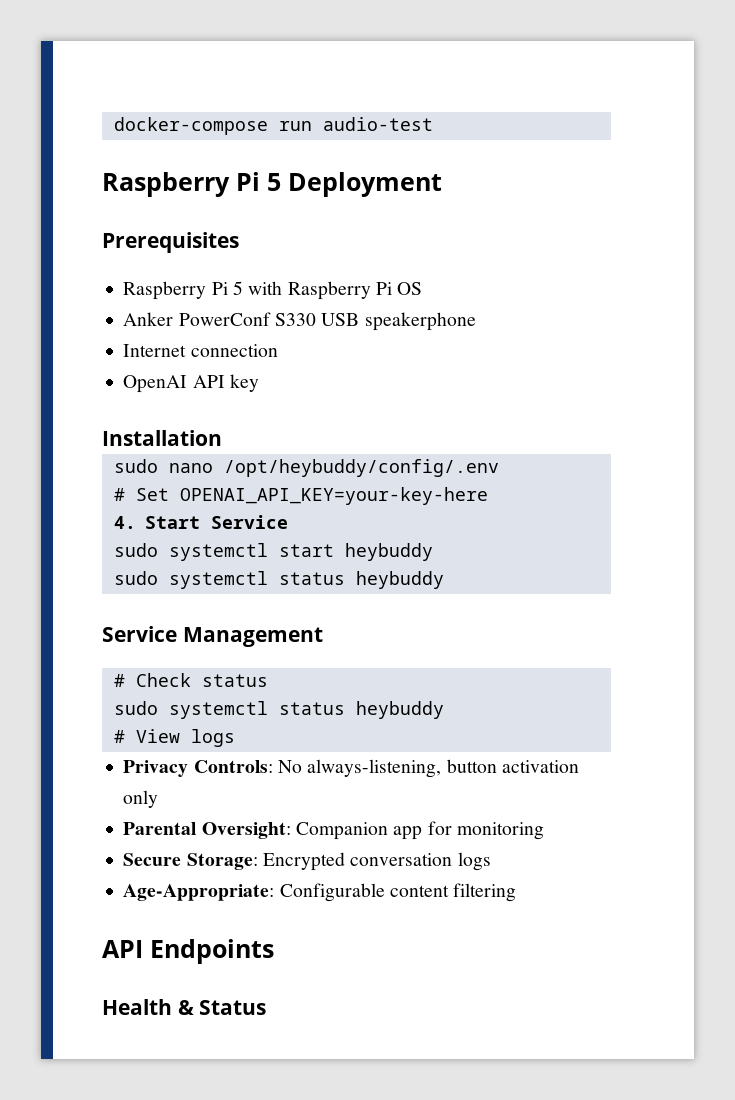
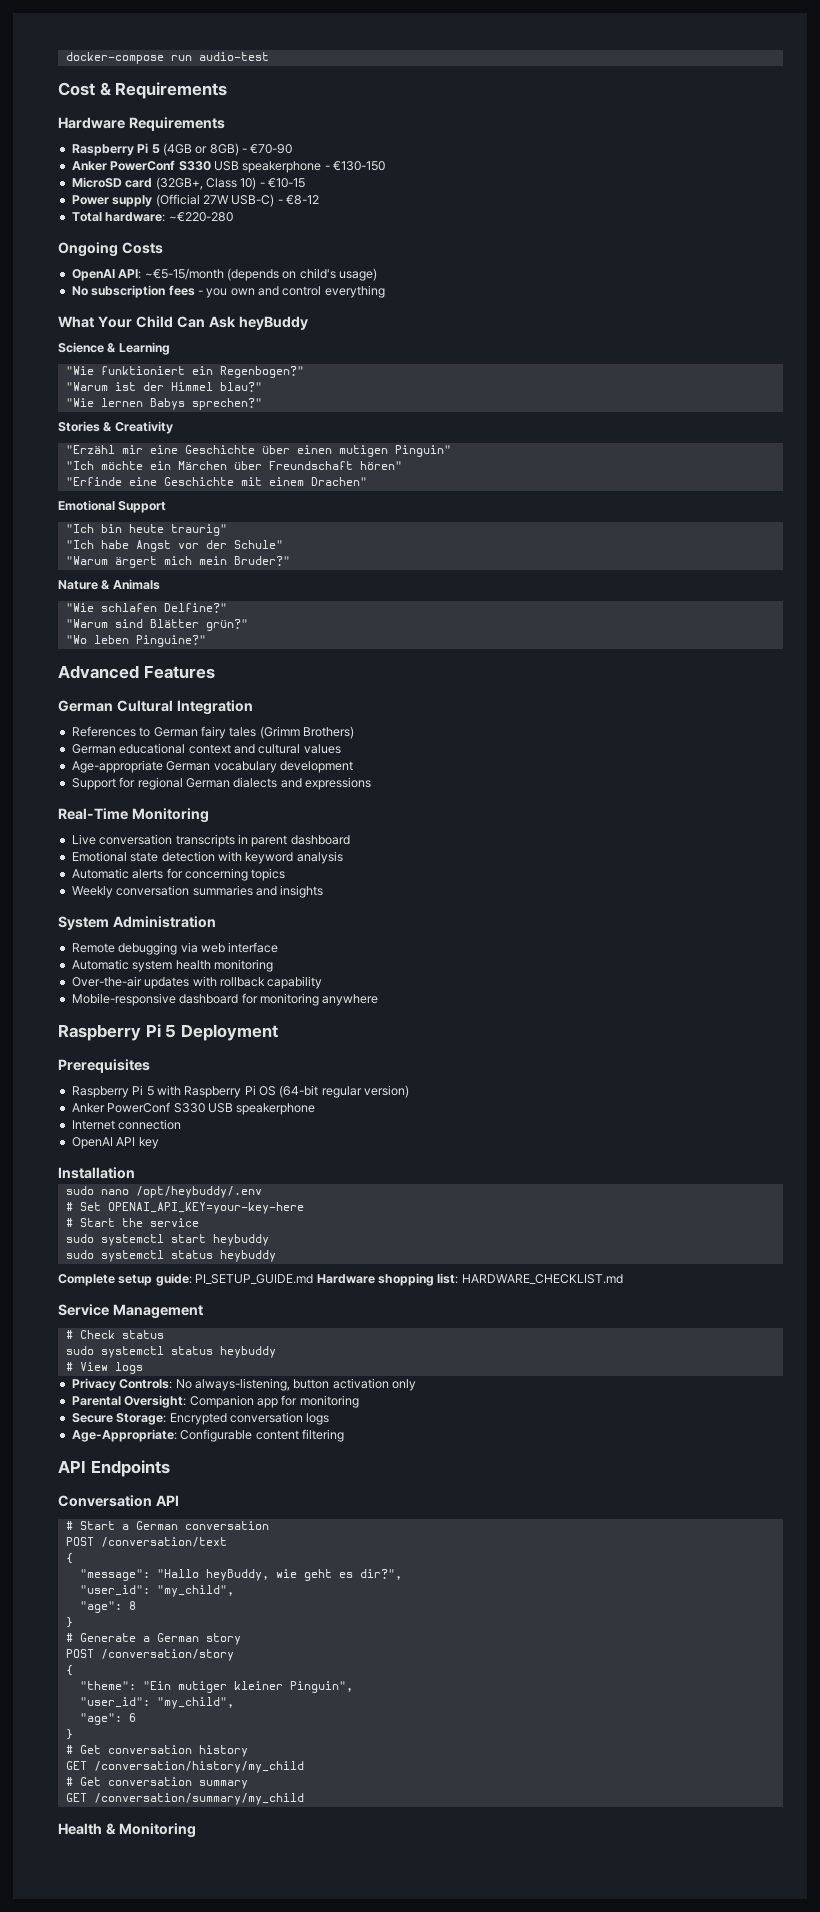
+ Cost & Requirements
+ Hardware Requirements
+ Raspberry Pi 5 (4GB or 8GB) - €70-90
+ Anker PowerConf S330 USB speakerphone - €130-150
+ MicroSD card (32GB+, Class 10) - €10-15
+ Power supply (Official 27W USB-C) - €8-12
+ Total hardware: ~€220-280
+ Ongoing Costs
+ OpenAI API: ~€5-15/month (depends on child's usage)
+ No subscription fees - you own and control everything
+ What Your Child Can Ask heyBuddy
+ Science & Learning
+ "Wie funktioniert ein Regenbogen?"
+ "Warum ist der Himmel blau?"
+ "Wie lernen Babys sprechen?"
+ Stories & Creativity
+ "Erzähl mir eine Geschichte über einen mutigen Pinguin"
+ "Ich möchte ein Märchen über Freundschaft hören"
+ "Erfinde eine Geschichte mit einem Drachen"
+ Emotional Support
+ "Ich bin heute traurig"
+ "Ich habe Angst vor der Schule"
+ "Warum ärgert mich mein Bruder?"
+ Nature & Animals
+ "Wie schlafen Delfine?"
+ "Warum sind Blätter grün?"
+ "Wo leben Pinguine?"
+ Advanced Features
+ German Cultural Integration
+ References to German fairy tales (Grimm Brothers)
+ German educational context and cultural values
+ Age-appropriate German vocabulary development
+ Support for regional German dialects and expressions
+ Real-Time Monitoring
+ Live conversation transcripts in parent dashboard
+ Emotional state detection with keyword analysis
+ Automatic alerts for concerning topics
+ Weekly conversation summaries and insights
+ System Administration
+ Remote debugging via web interface
+ Automatic system health monitoring
+ Over-the-air updates with rollback capability
+ Mobile-responsive dashboard for monitoring anywhere
- Raspberry Pi 5 with Raspberry Pi OS
+ Raspberry Pi 5 with Raspberry Pi OS (64-bit regular version)
- sudo nano /opt/heybuddy/config/.env
+ sudo nano /opt/heybuddy/.env
- 4. Start Service
+ # Start the service
+ Complete setup guide: PI_SETUP_GUIDE.md Hardware shopping list: HARDWARE_CHECKLIST.md
+ Conversation API
+ # Start a German conversation
+ POST /conversation/text
+ {
+ "message": "Hallo heyBuddy, wie geht es dir?",
+ "user_id": "my_child",
+ "age": 8
+ }
+ # Generate a German story
+ POST /conversation/story
+ {
+ "theme": "Ein mutiger kleiner Pinguin",
+ "user_id": "my_child",
+ "age": 6
+ }
+ # Get conversation history
+ GET /conversation/history/my_child
+ # Get conversation summary
+ GET /conversation/summary/my_child
- Health & Status
+ Health & Monitoring

